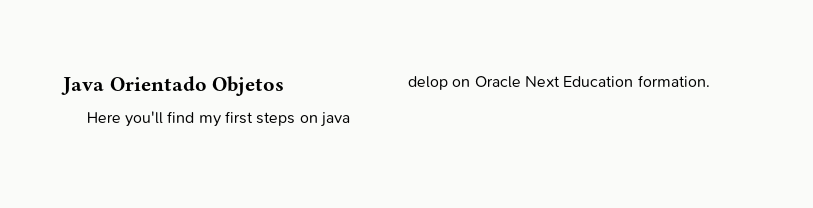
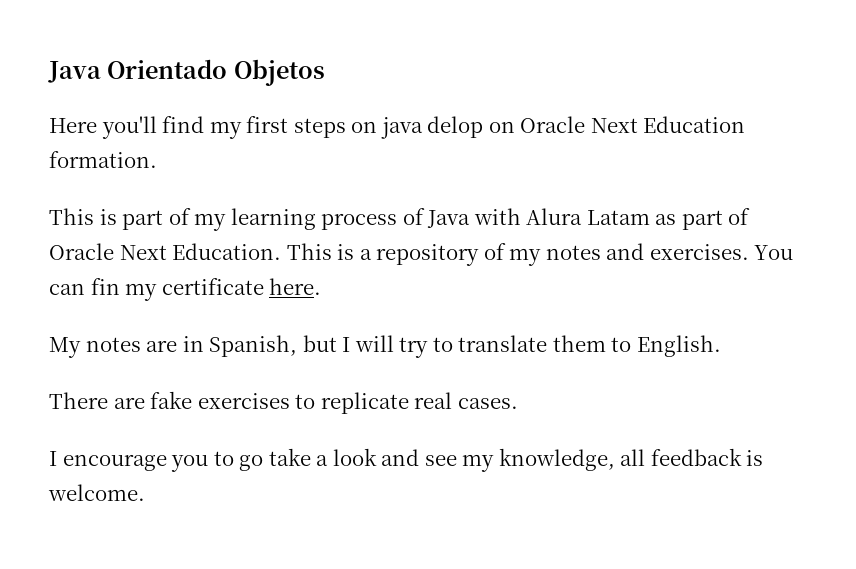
+ This is part of my learning process of Java with Alura Latam as part of Oracle Next Education. This is a repository of my notes and exercises. You can fin my certificate here.
+ My notes are in Spanish, but I will try to translate them to English.
+ There are fake exercises to replicate real cases.
+ I encourage you to go take a look and see my knowledge, all feedback is welcome.

